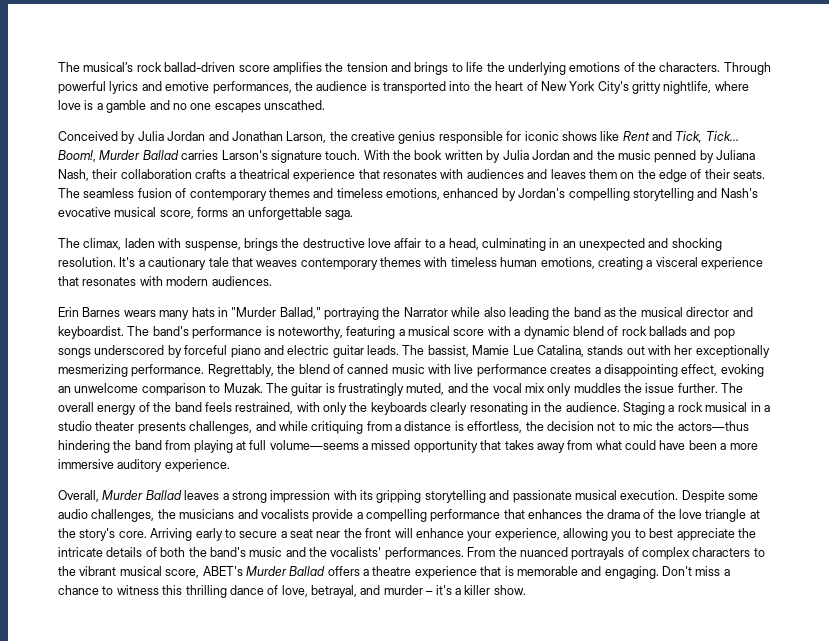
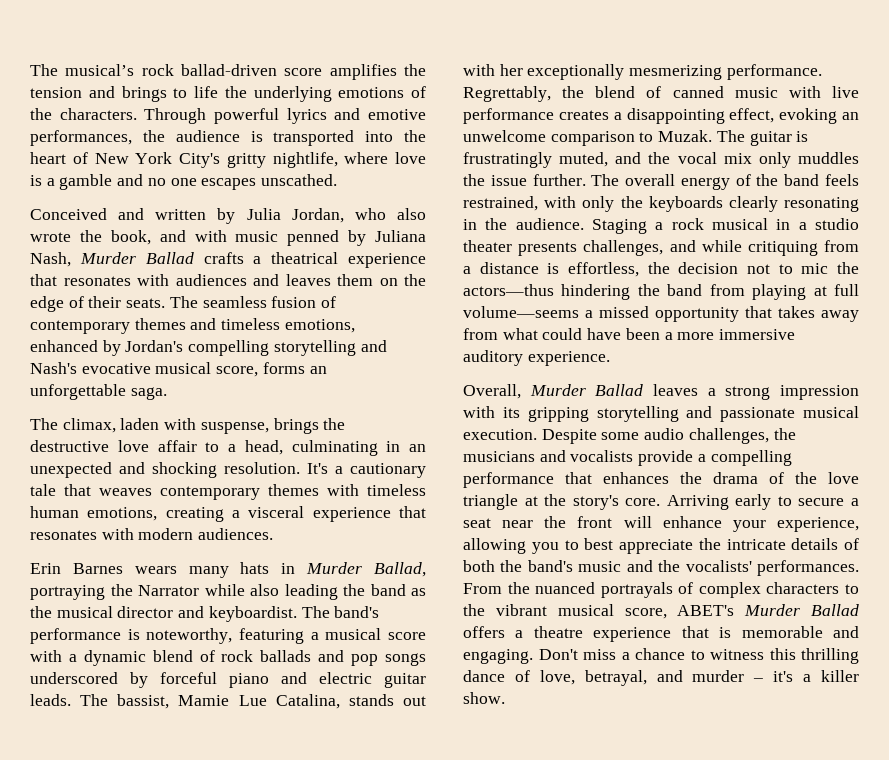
- Conceived by Julia Jordan and Jonathan Larson, the creative genius responsible for iconic shows like Rent and Tick, Tick... Boom!, Murder Ballad carries Larson's signature touch. With the book written by Julia Jordan and the music penned by Juliana Nash, their collaboration crafts a theatrical experience that resonates with audiences and leaves them on the edge of their seats.
+ Conceived and written by Julia Jordan, who also wrote the book, and with music penned by Juliana Nash, Murder Ballad crafts a theatrical experience that resonates with audiences and leaves them on the edge of their seats.
- Erin Barnes wears many hats in "Murder Ballad," portraying the Narrator while also leading the band as the musical director and keyboardist.
+ Erin Barnes wears many hats in Murder Ballad, portraying the Narrator while also leading the band as the musical director and keyboardist.

